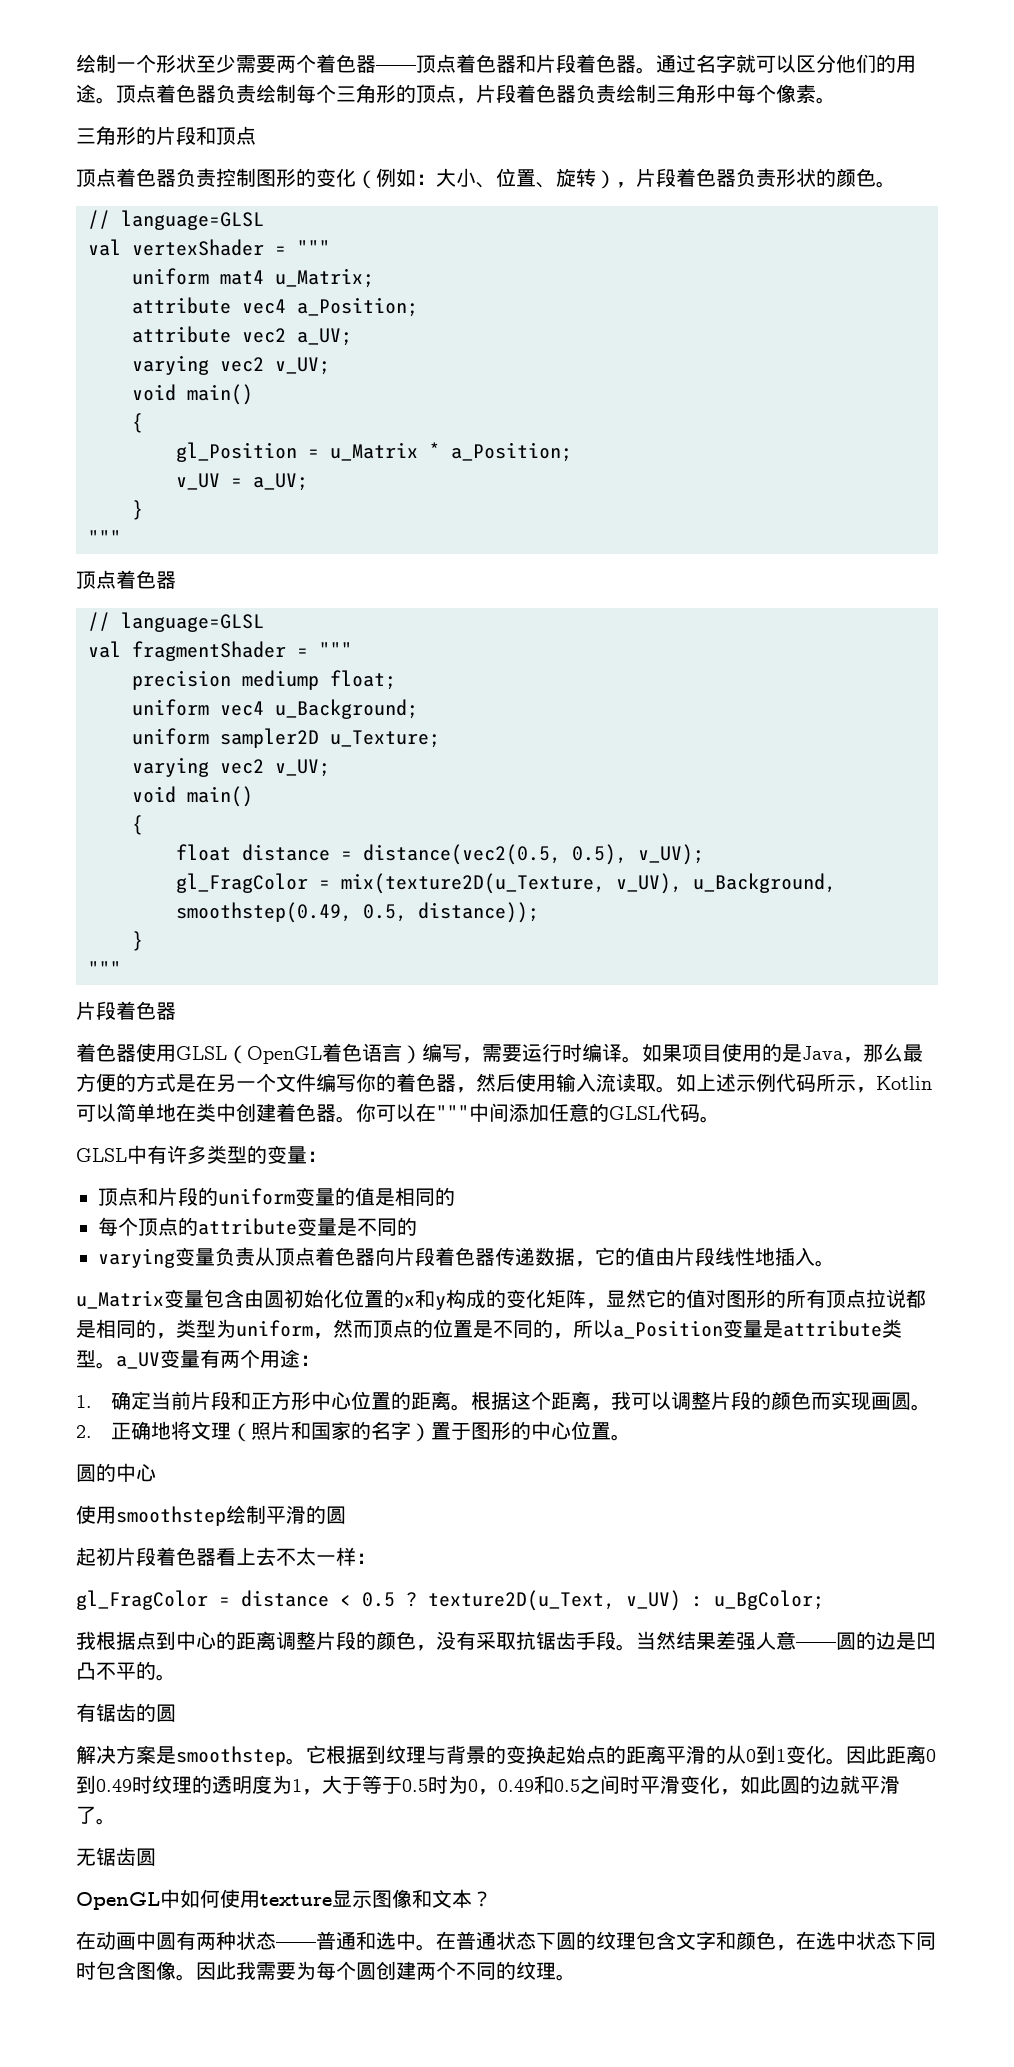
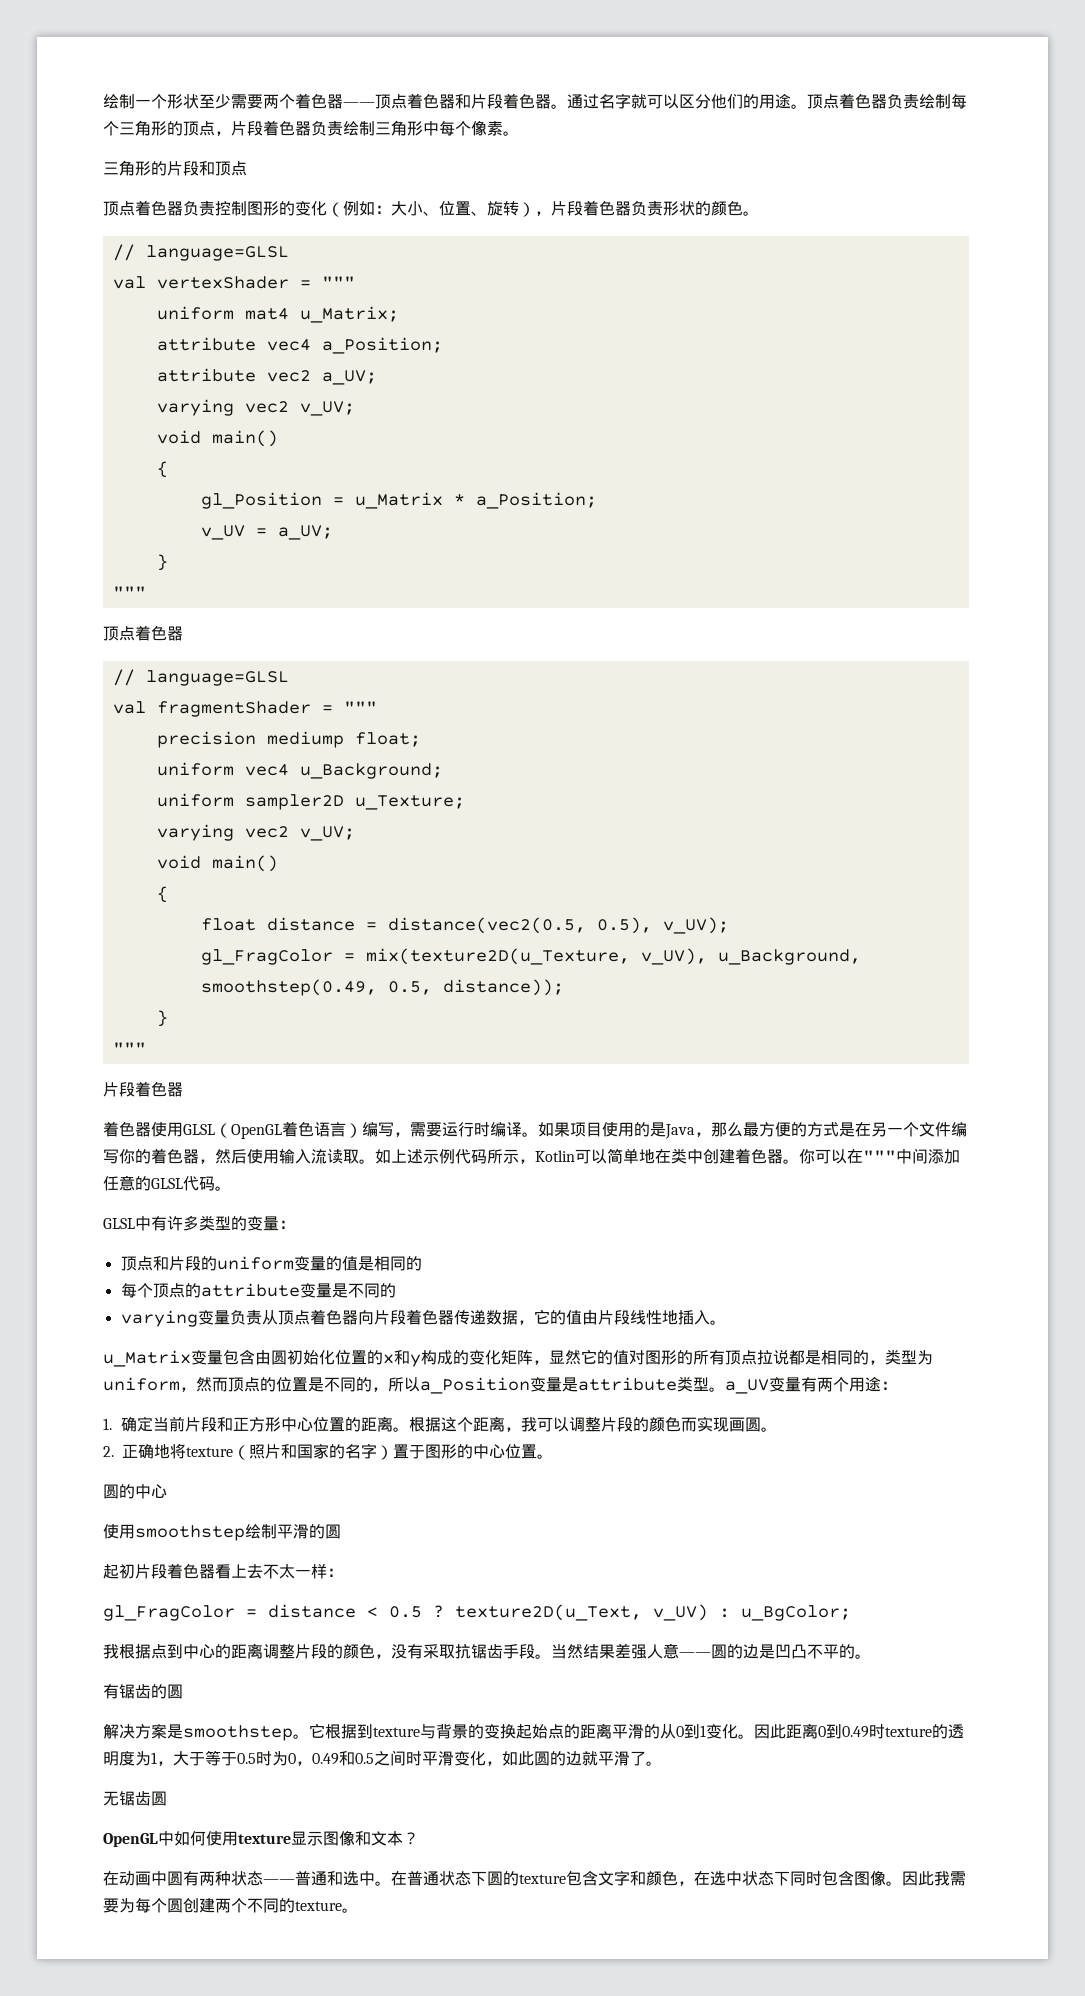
- 2.正确地将文理（照片和国家的名字）置于图形的中心位置。
+ 2.正确地将texture（照片和国家的名字）置于图形的中心位置。
- 它根据到纹理与背景的变换起始点的距离平滑的从0到1变化。
+ 它根据到texture与背景的变换起始点的距离平滑的从0到1变化。
- 因此距离0到0.49时纹理的透明度为1，大于等于0.5时为0，0.49和0.5之间时平滑变化，如此圆的边就平滑了。
+ 因此距离0到0.49时texture的透明度为1，大于等于0.5时为0，0.49和0.5之间时平滑变化，如此圆的边就平滑了。
- 在普通状态下圆的纹理包含文字和颜色，在选中状态下同时包含图像。
+ 在普通状态下圆的texture包含文字和颜色，在选中状态下同时包含图像。
- 因此我需要为每个圆创建两个不同的纹理。
+ 因此我需要为每个圆创建两个不同的texture。

